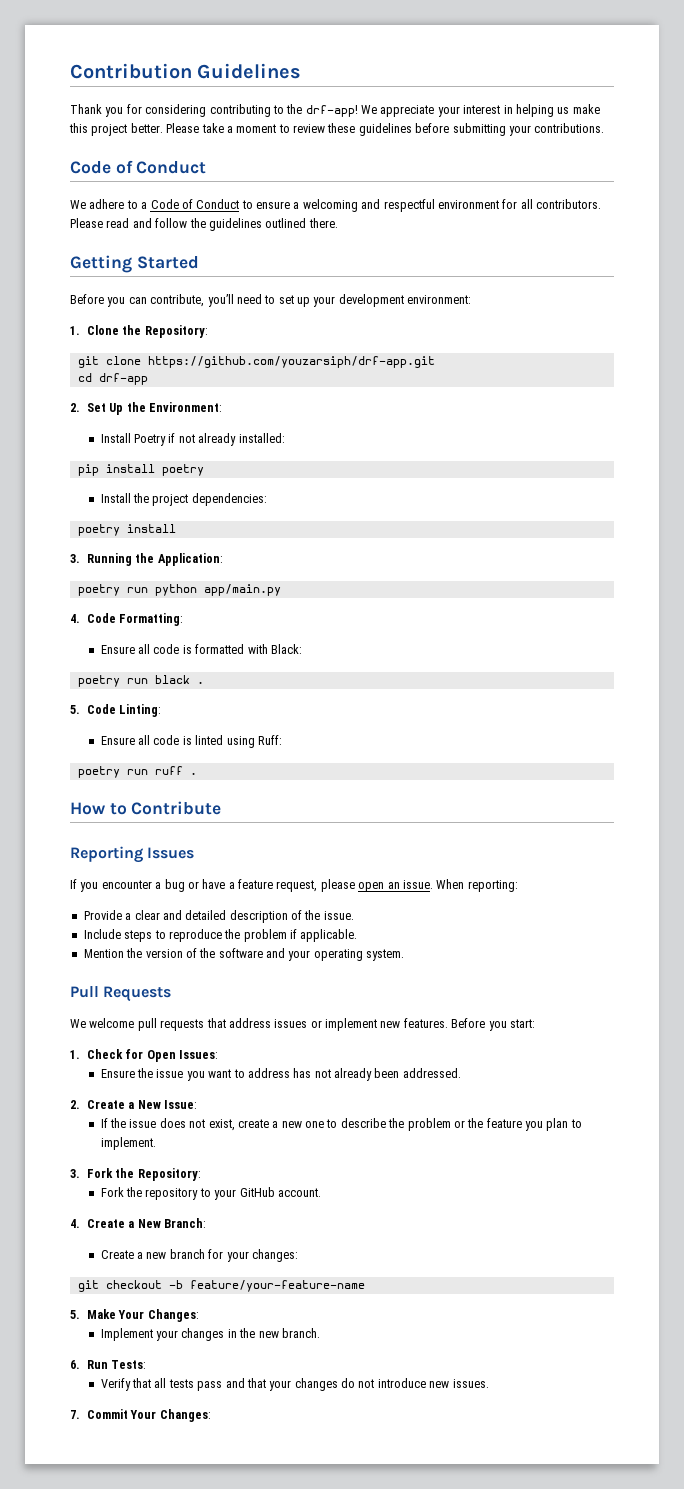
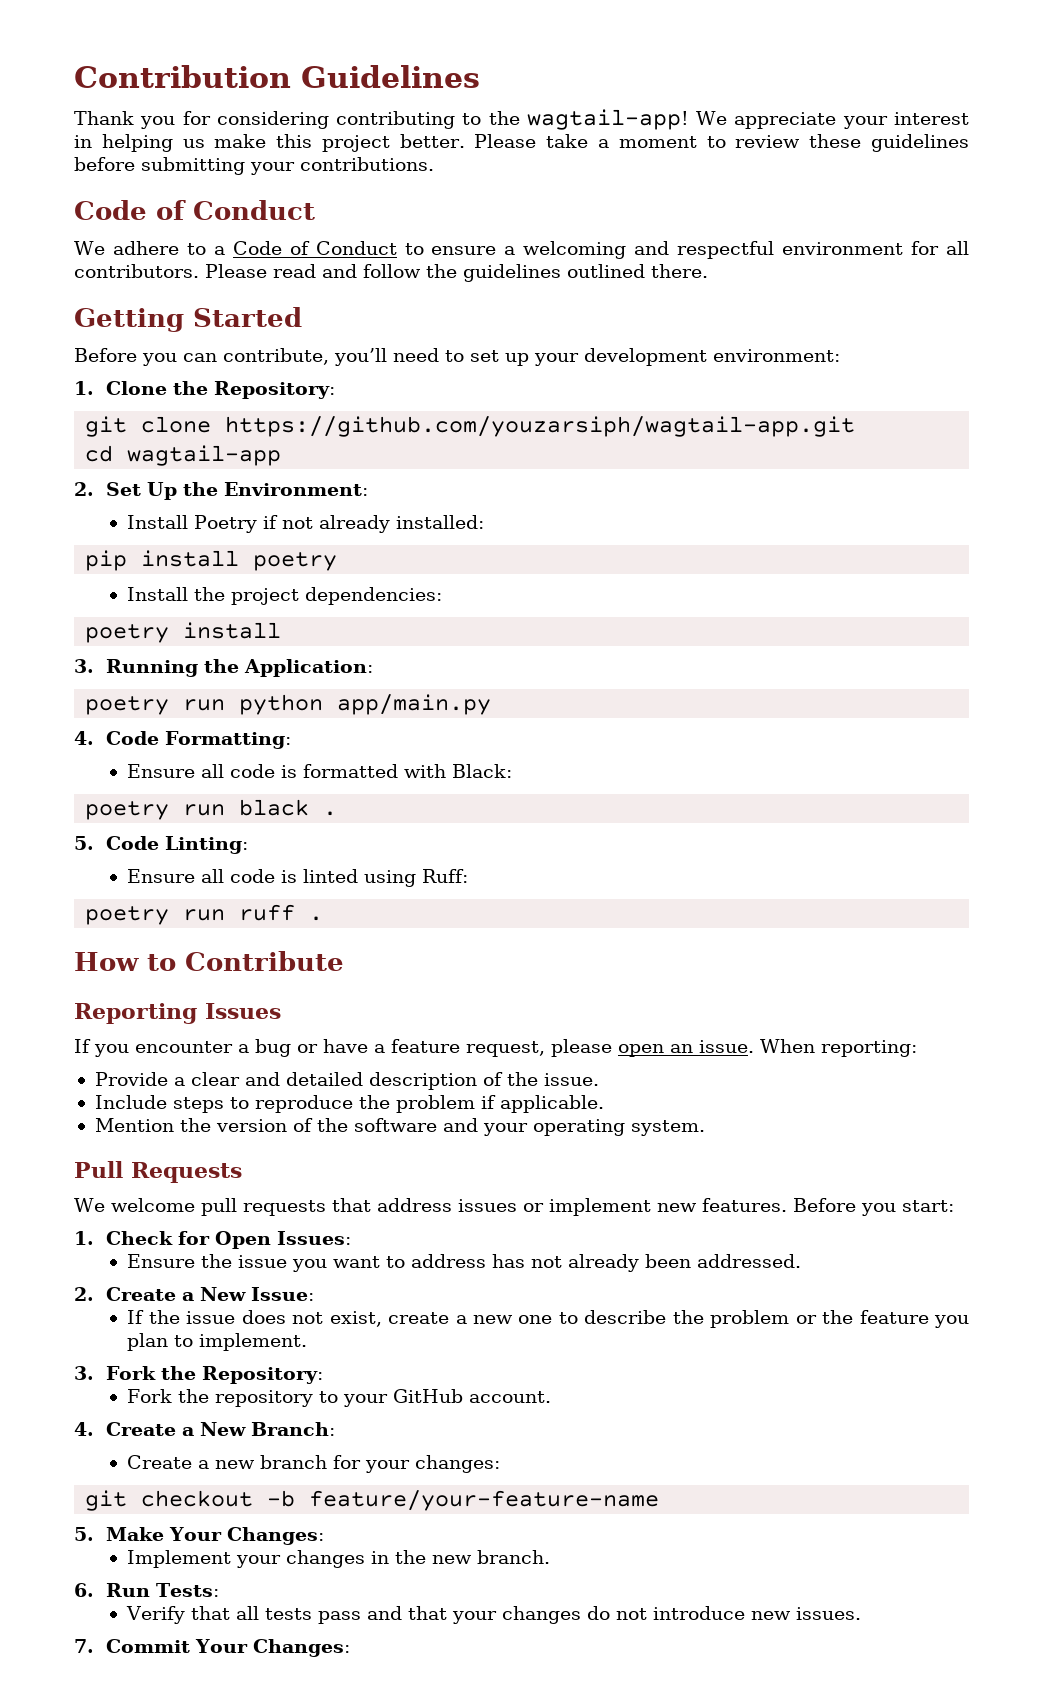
- Thank you for considering contributing to the drf-app!
+ Thank you for considering contributing to the wagtail-app!
- git clone https://github.com/youzarsiph/drf-app.git
+ git clone https://github.com/youzarsiph/wagtail-app.git
- cd drf-app
+ cd wagtail-app

